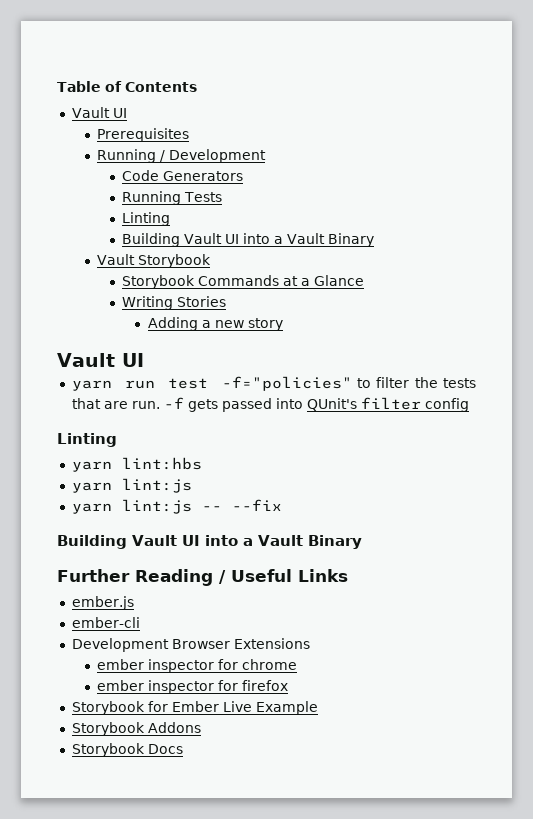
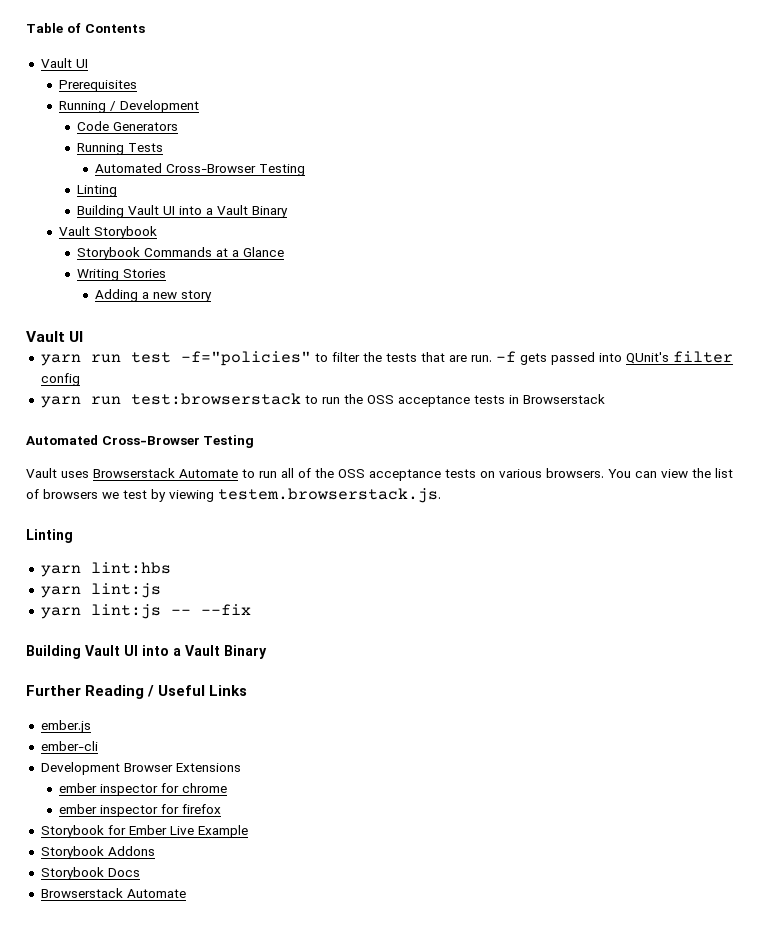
  Running Tests
+ Automated Cross-Browser Testing
+ yarn run test:browserstack to run the OSS acceptance tests in Browserstack
+ Automated Cross-Browser Testing
+ Vault uses Browserstack Automate to run all of the OSS acceptance tests on various browsers. You can view the list of browsers we test by viewing testem.browserstack.js.
  Storybook Docs
+ Browserstack Automate

